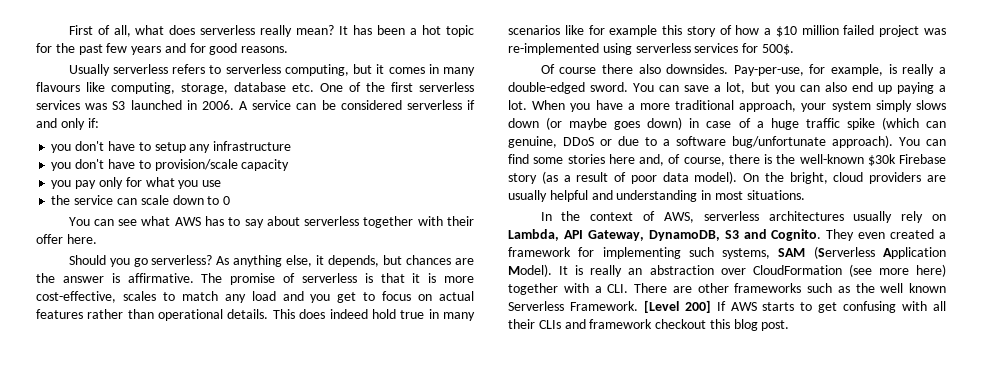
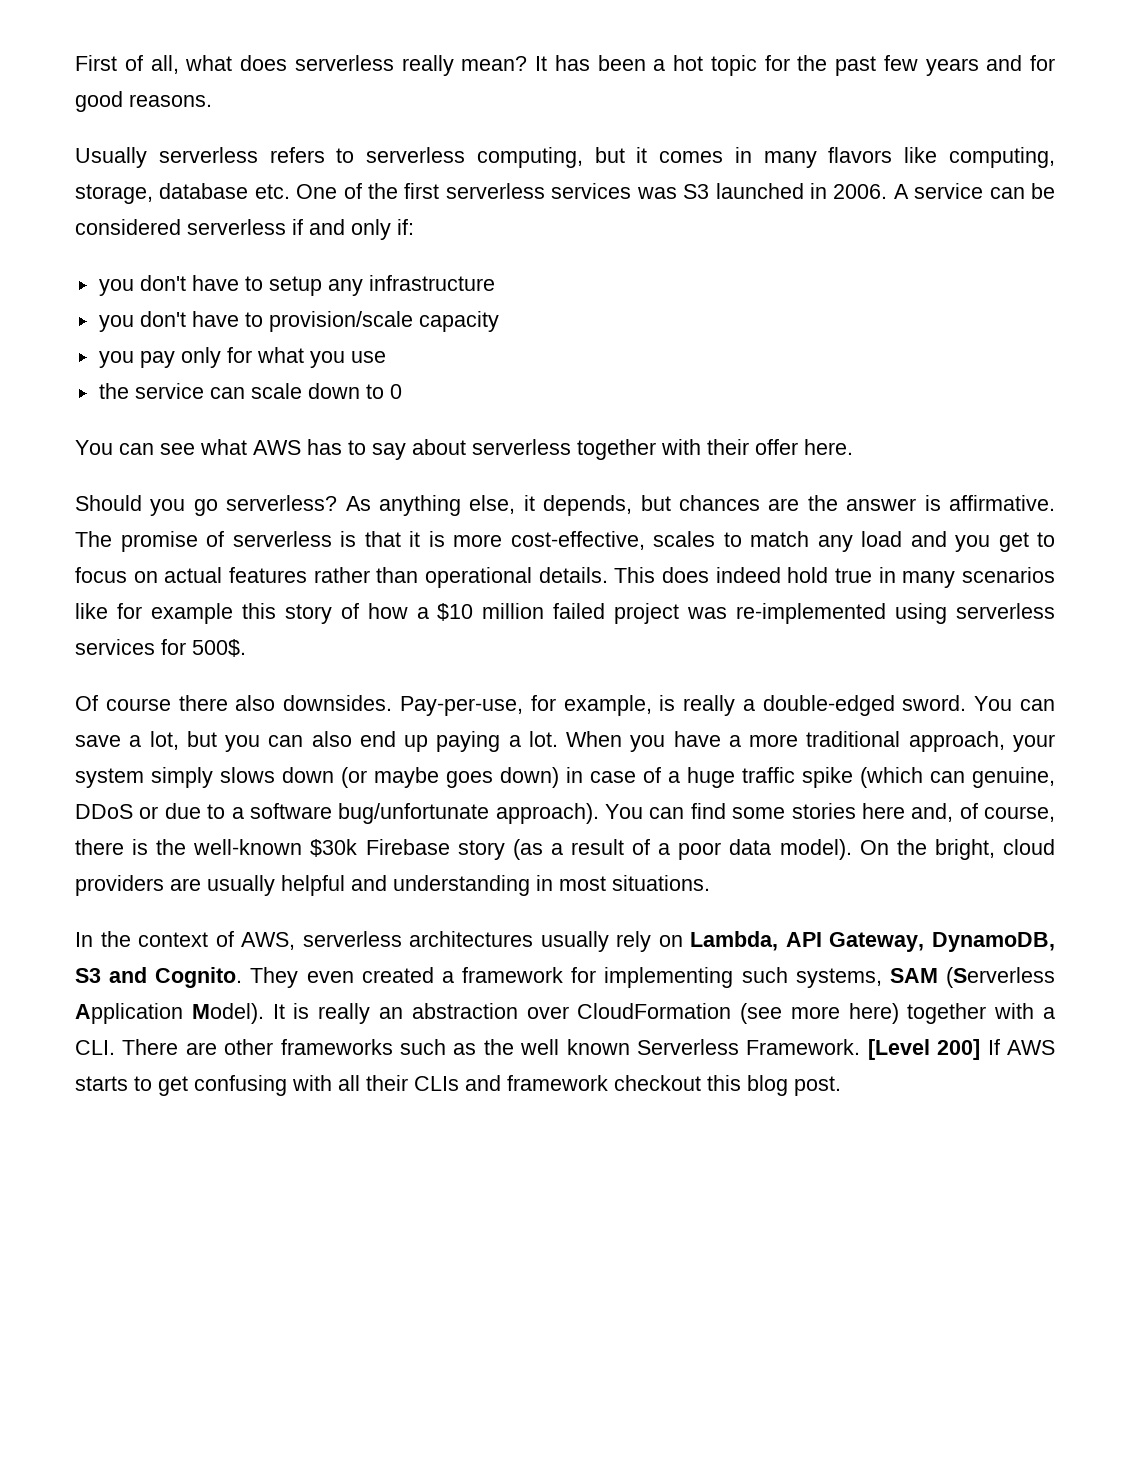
- Usually serverless refers to serverless computing, but it comes in many flavours like computing, storage, database etc. One of the first serverless services was S3 launched in 2006.
+ Usually serverless refers to serverless computing, but it comes in many flavors like computing, storage, database etc. One of the first serverless services was S3 launched in 2006.
- You can find some stories here and, of course, there is the well-known $30k Firebase story (as a result of poor data model).
+ You can find some stories here and, of course, there is the well-known $30k Firebase story (as a result of a poor data model).

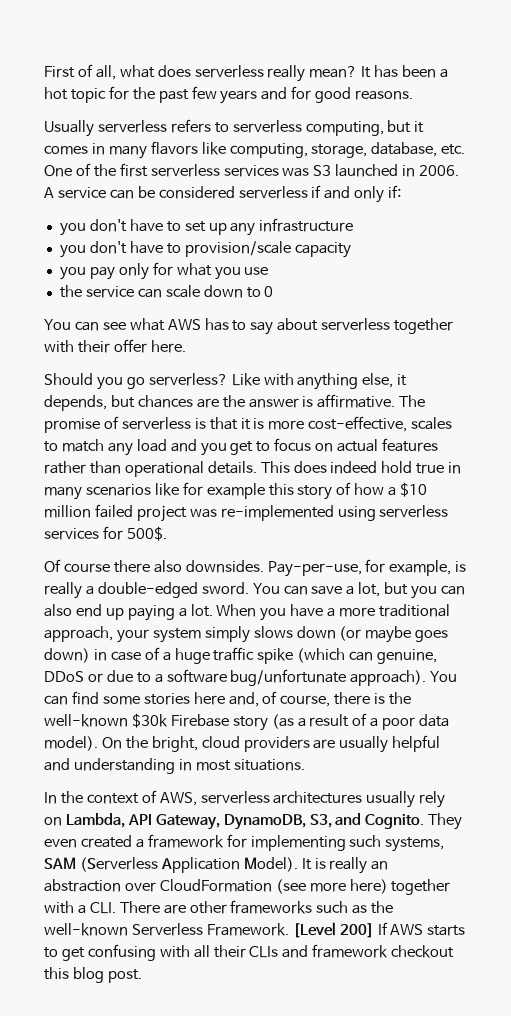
- Usually serverless refers to serverless computing, but it comes in many flavors like computing, storage, database etc. One of the first serverless services was S3 launched in 2006.
+ Usually serverless refers to serverless computing, but it comes in many flavors like computing, storage, database, etc. One of the first serverless services was S3 launched in 2006.
- you don't have to setup any infrastructure
+ you don't have to set up any infrastructure
- As anything else, it depends, but chances are the answer is affirmative.
+ Like with anything else, it depends, but chances are the answer is affirmative.
- In the context of AWS, serverless architectures usually rely on Lambda, API Gateway, DynamoDB, S3 and Cognito.
+ In the context of AWS, serverless architectures usually rely on Lambda, API Gateway, DynamoDB, S3, and Cognito.
- It is really an abstraction over CloudFormation (see more here) together with a CLI. There are other frameworks such as the well known Serverless Framework.
+ It is really an abstraction over CloudFormation (see more here) together with a CLI. There are other frameworks such as the well-known Serverless Framework.

